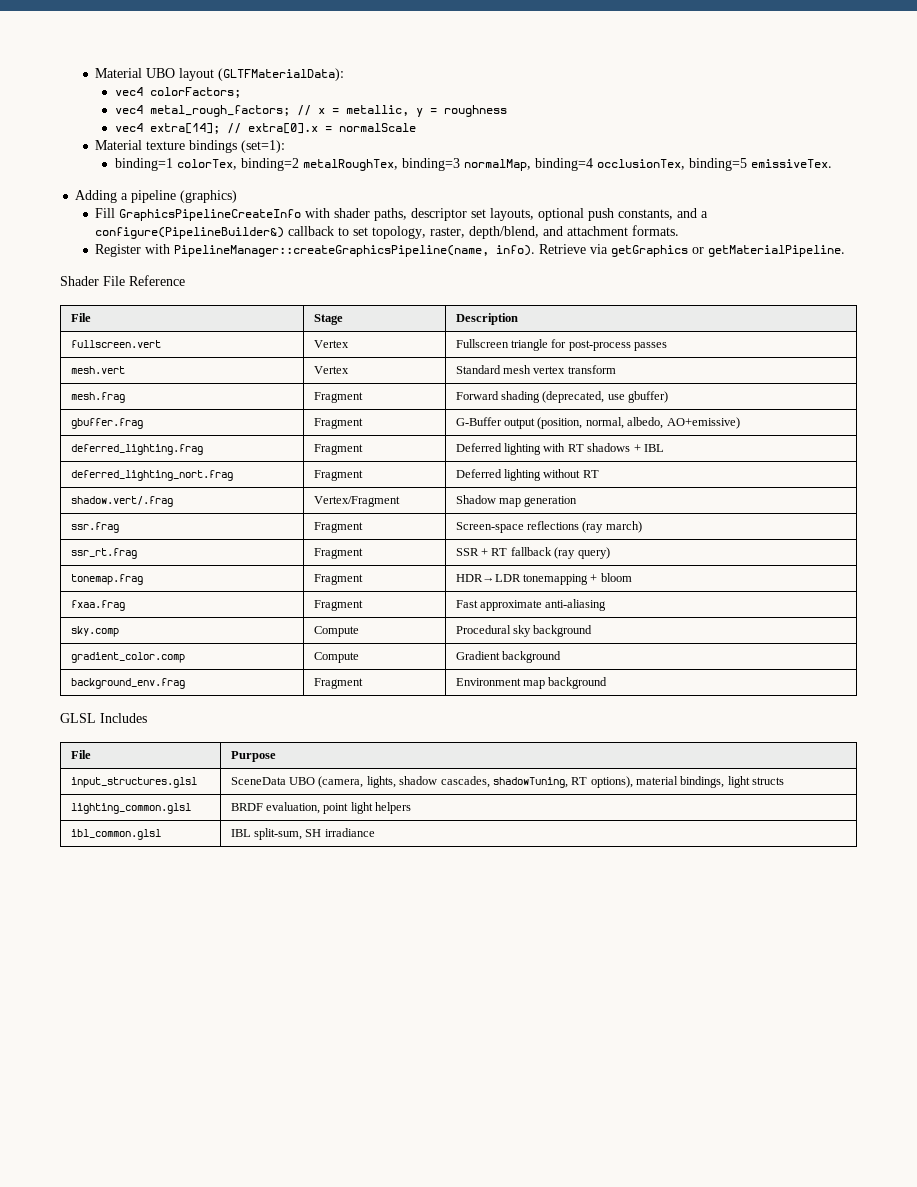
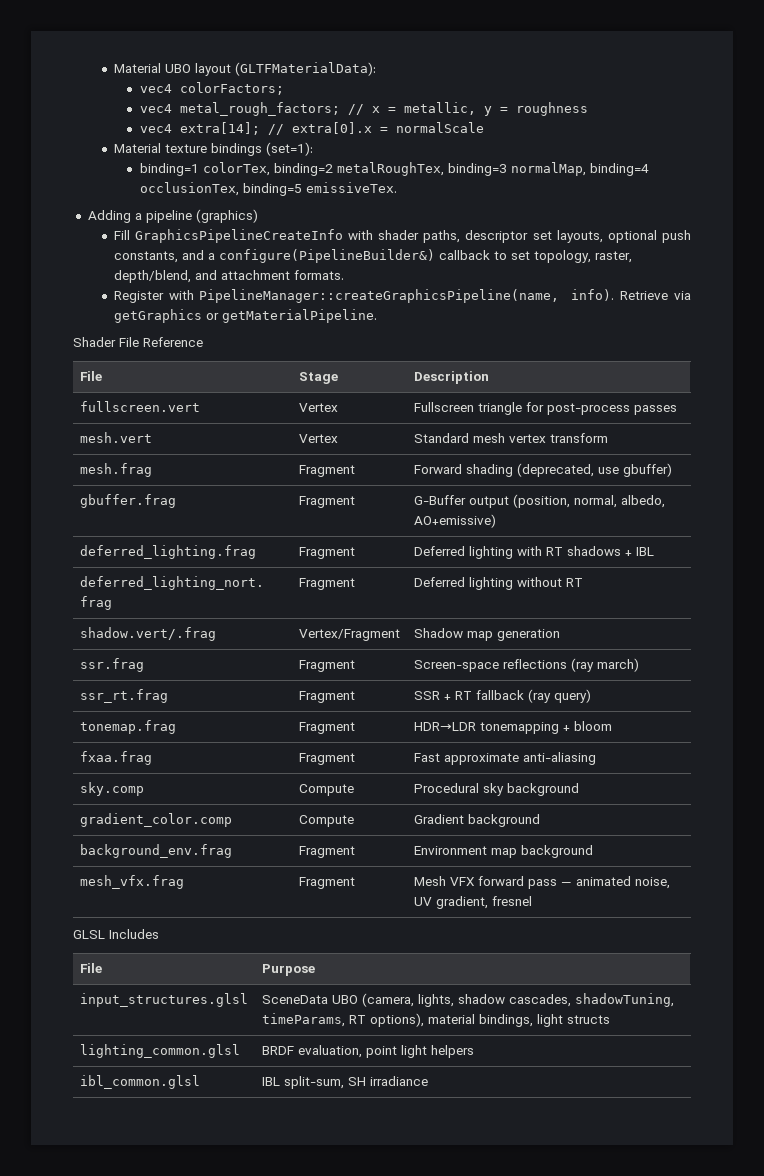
+ mesh_vfx.frag | Fragment | Mesh VFX forward pass — animated noise, UV gradient, fresnel
- input_structures.glsl | SceneData UBO (camera, lights, shadow cascades, shadowTuning, RT options), material bindings, light structs
+ input_structures.glsl | SceneData UBO (camera, lights, shadow cascades, shadowTuning, timeParams, RT options), material bindings, light structs

